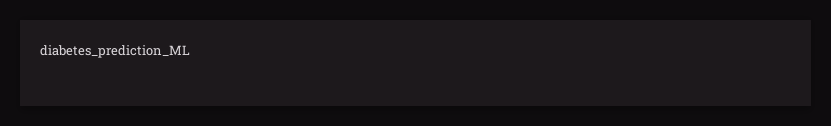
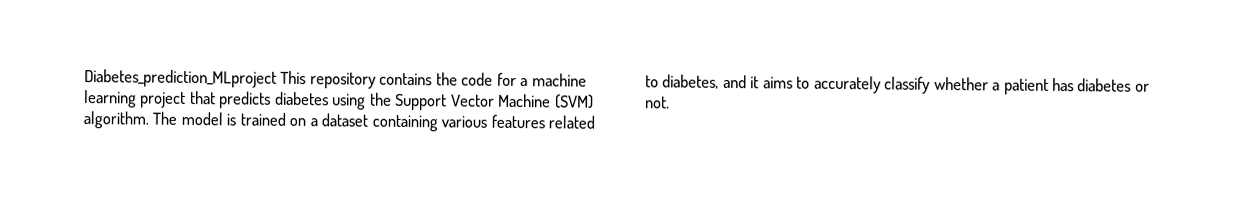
- diabetes_prediction_ML
+ Diabetes_prediction_MLproject This repository contains the code for a machine learning project that predicts diabetes using the Support Vector Machine (SVM) algorithm. The model is trained on a dataset containing various features related to diabetes, and it aims to accurately classify whether a patient has diabetes or not.

